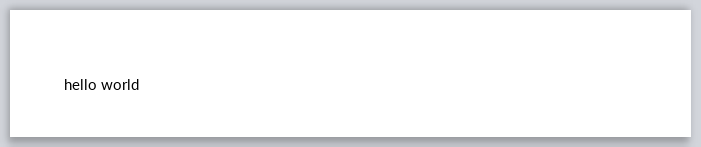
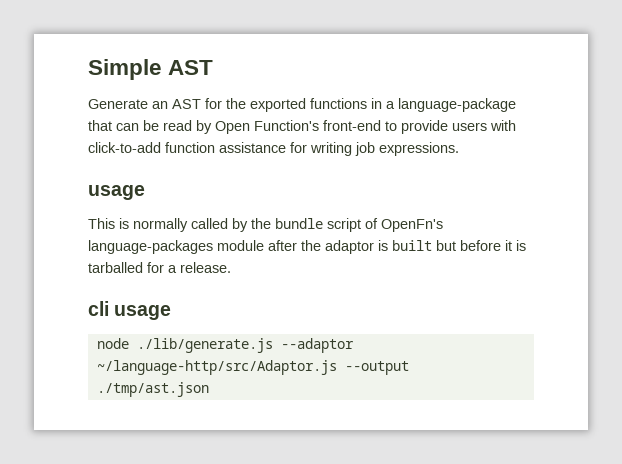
- hello world
+ Simple AST
+ Generate an AST for the exported functions in a language-package that can be read by Open Function's front-end to provide users with click-to-add function assistance for writing job expressions.
+ usage
+ This is normally called by the bundle script of OpenFn's language-packages module after the adaptor is built but before it is tarballed for a release.
+ cli usage
+ node ./lib/generate.js --adaptor ~/language-http/src/Adaptor.js --output ./tmp/ast.json

